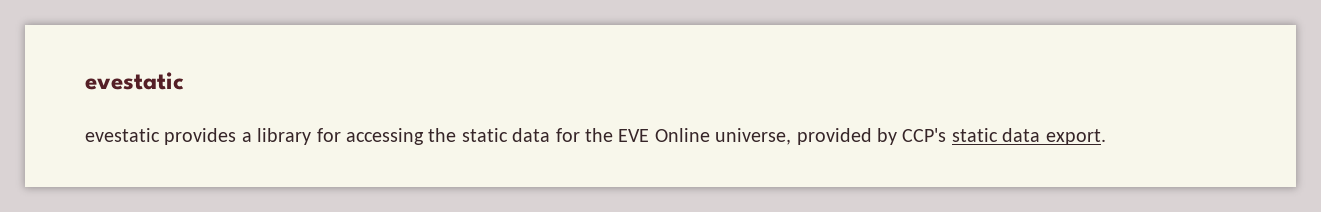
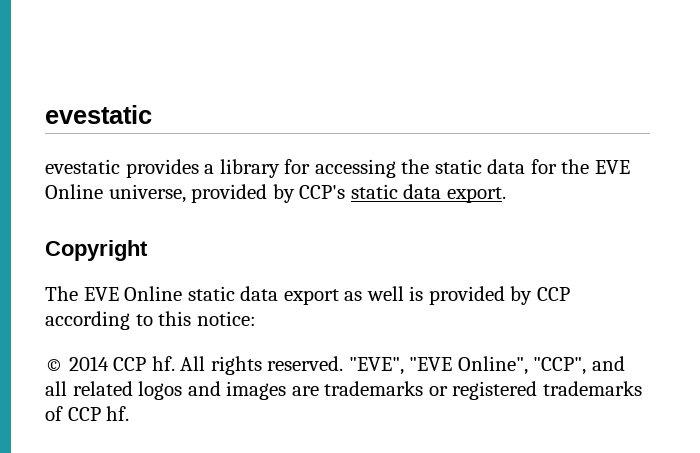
+ Copyright
+ The EVE Online static data export as well is provided by CCP according to this notice:
+ © 2014 CCP hf. All rights reserved. "EVE", "EVE Online", "CCP", and all related logos and images are trademarks or registered trademarks of CCP hf.

